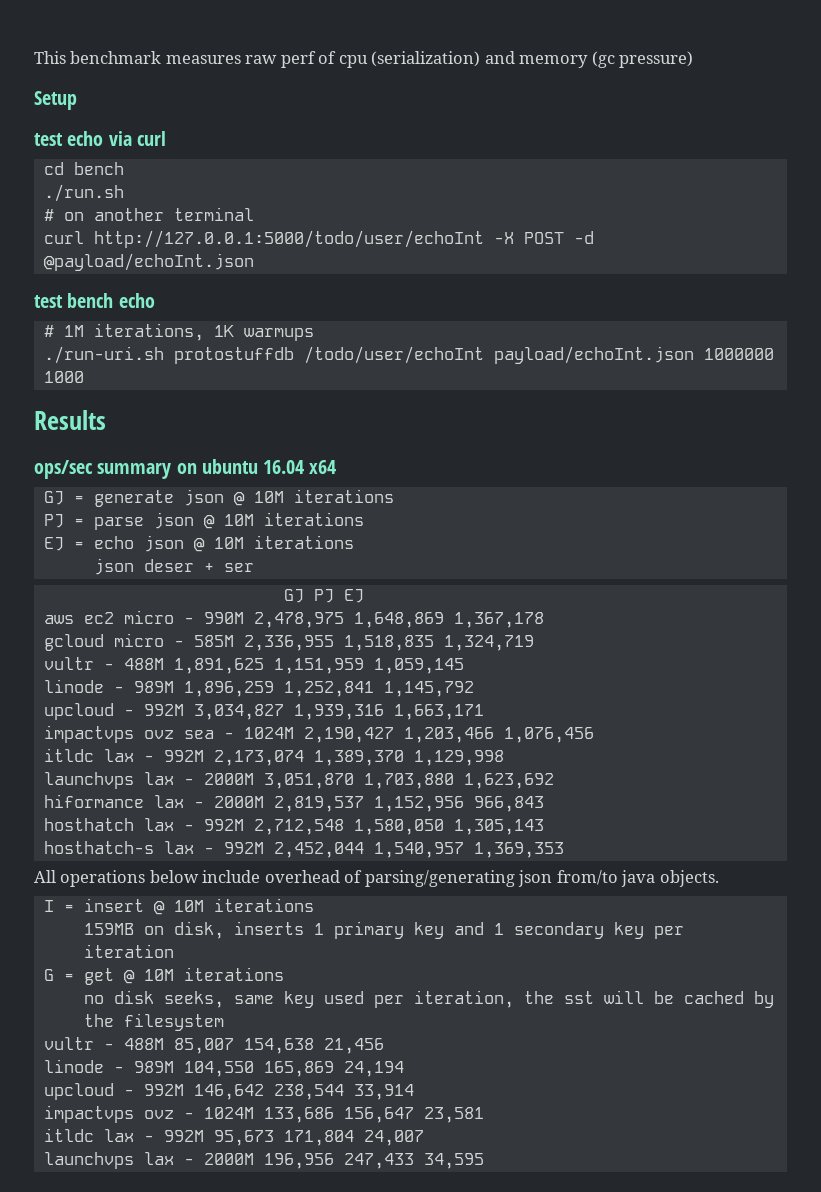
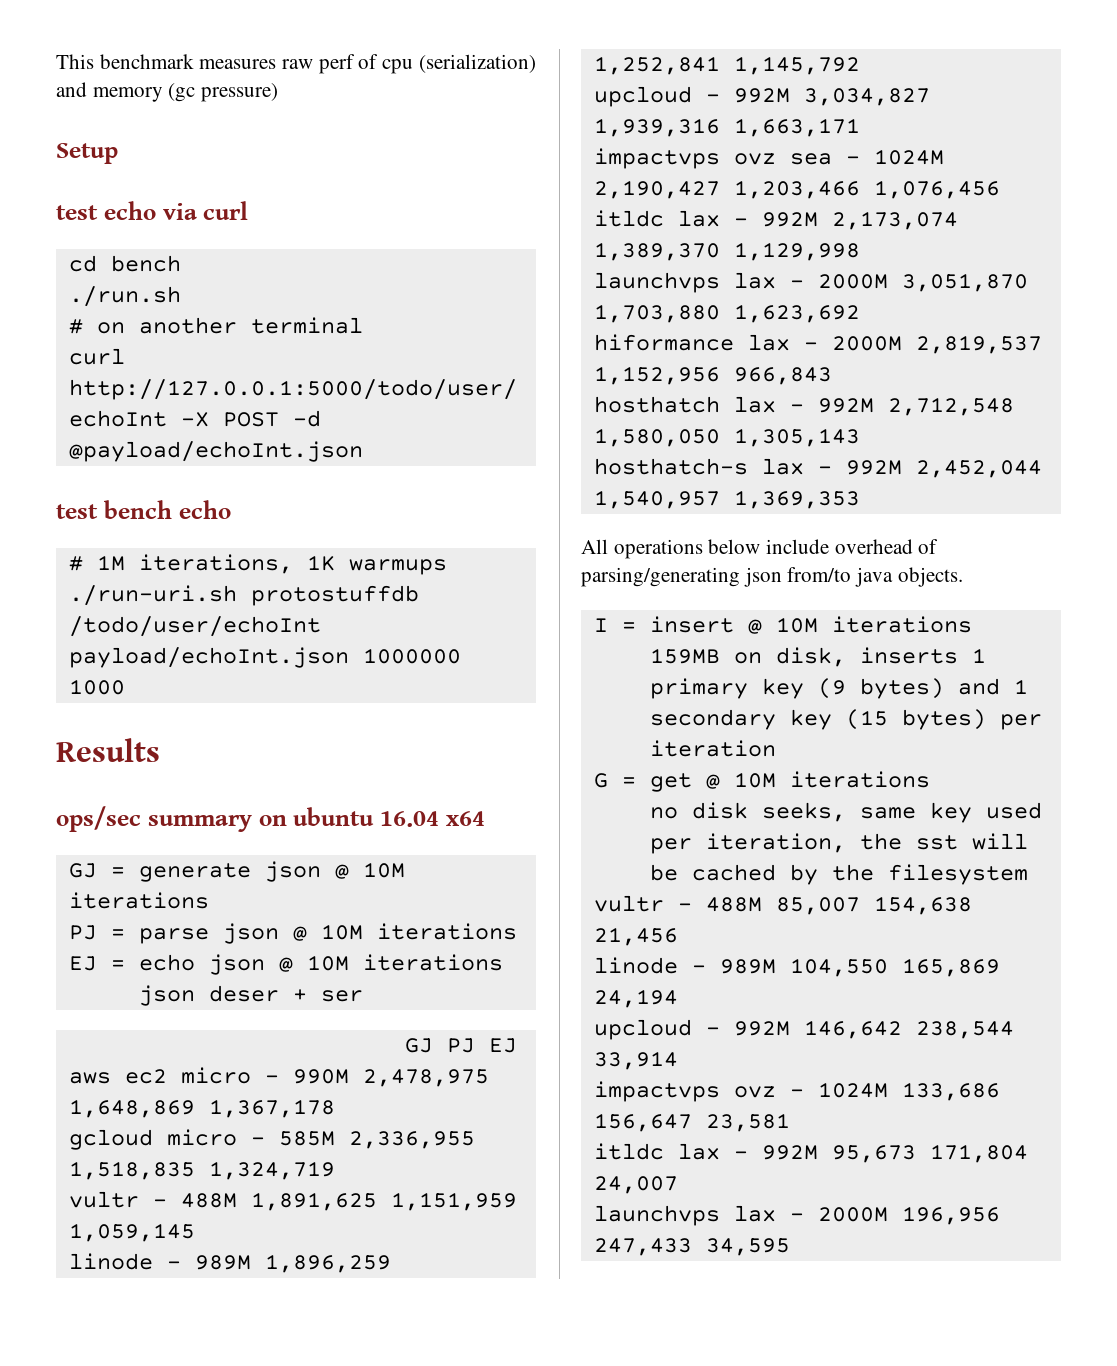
- 159MB on disk, inserts 1 primary key and 1 secondary key per iteration
+ 159MB on disk, inserts 1 primary key (9 bytes) and 1 secondary key (15 bytes) per iteration

